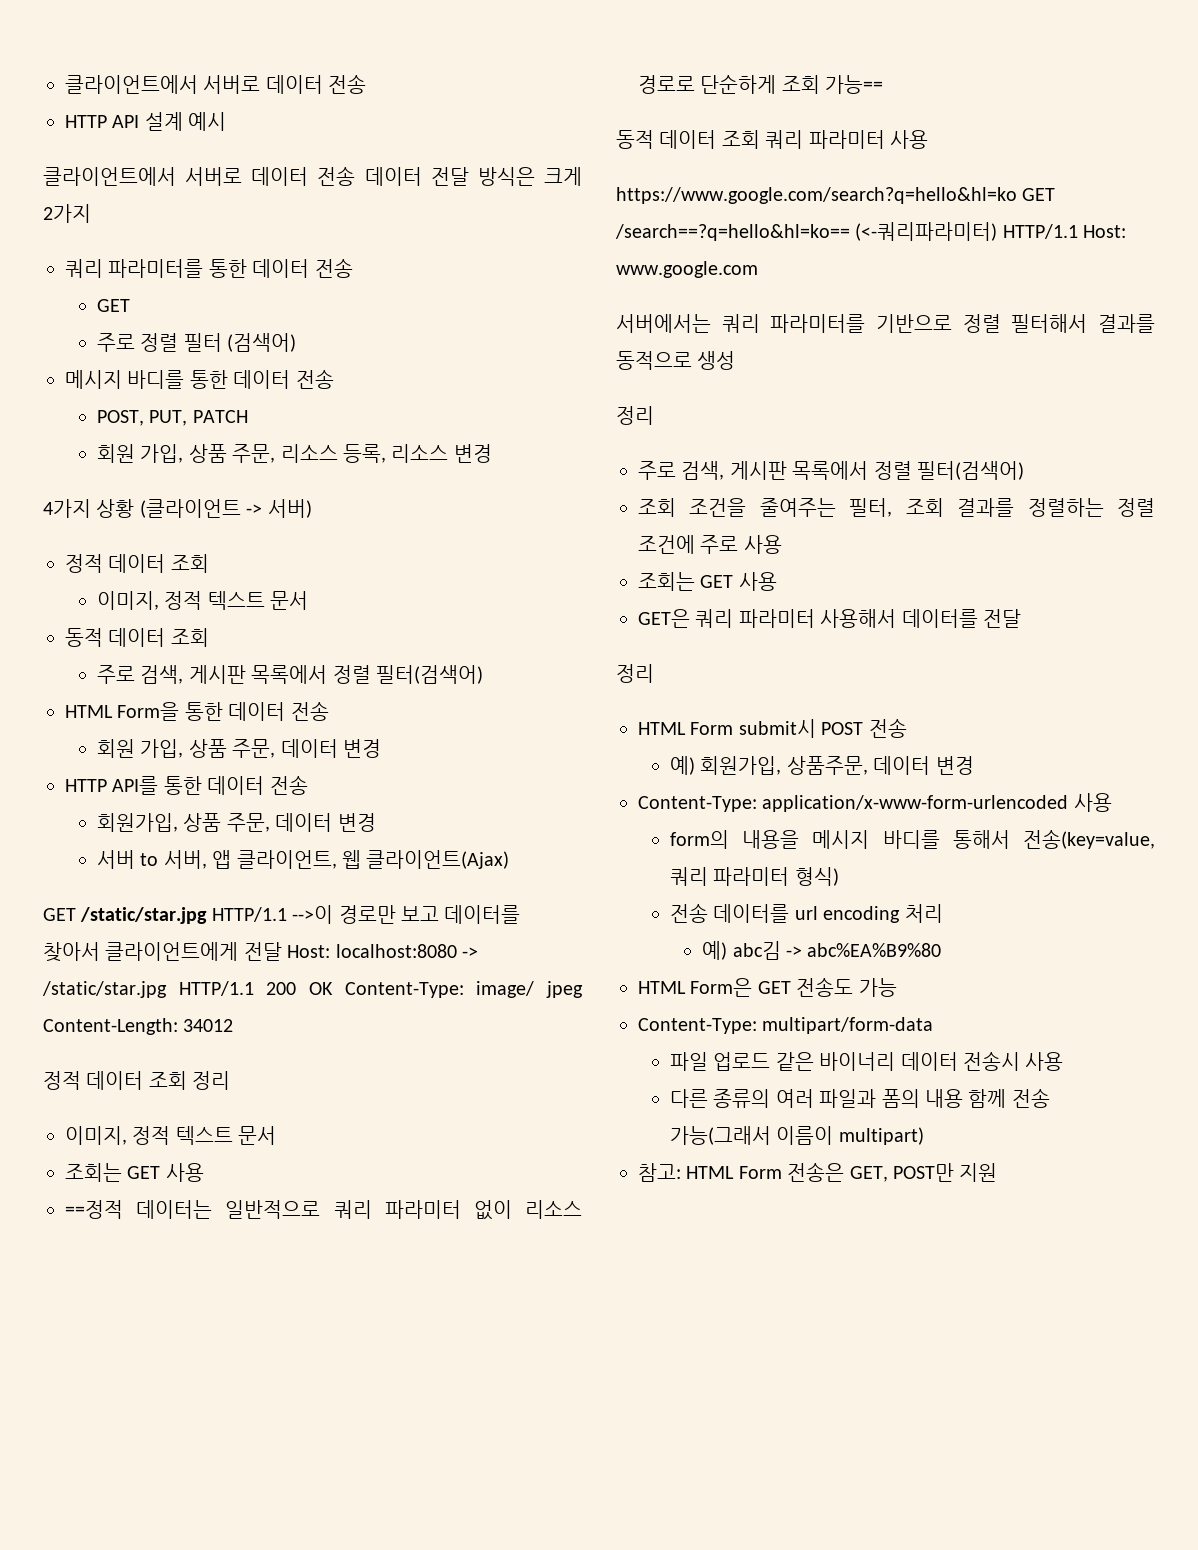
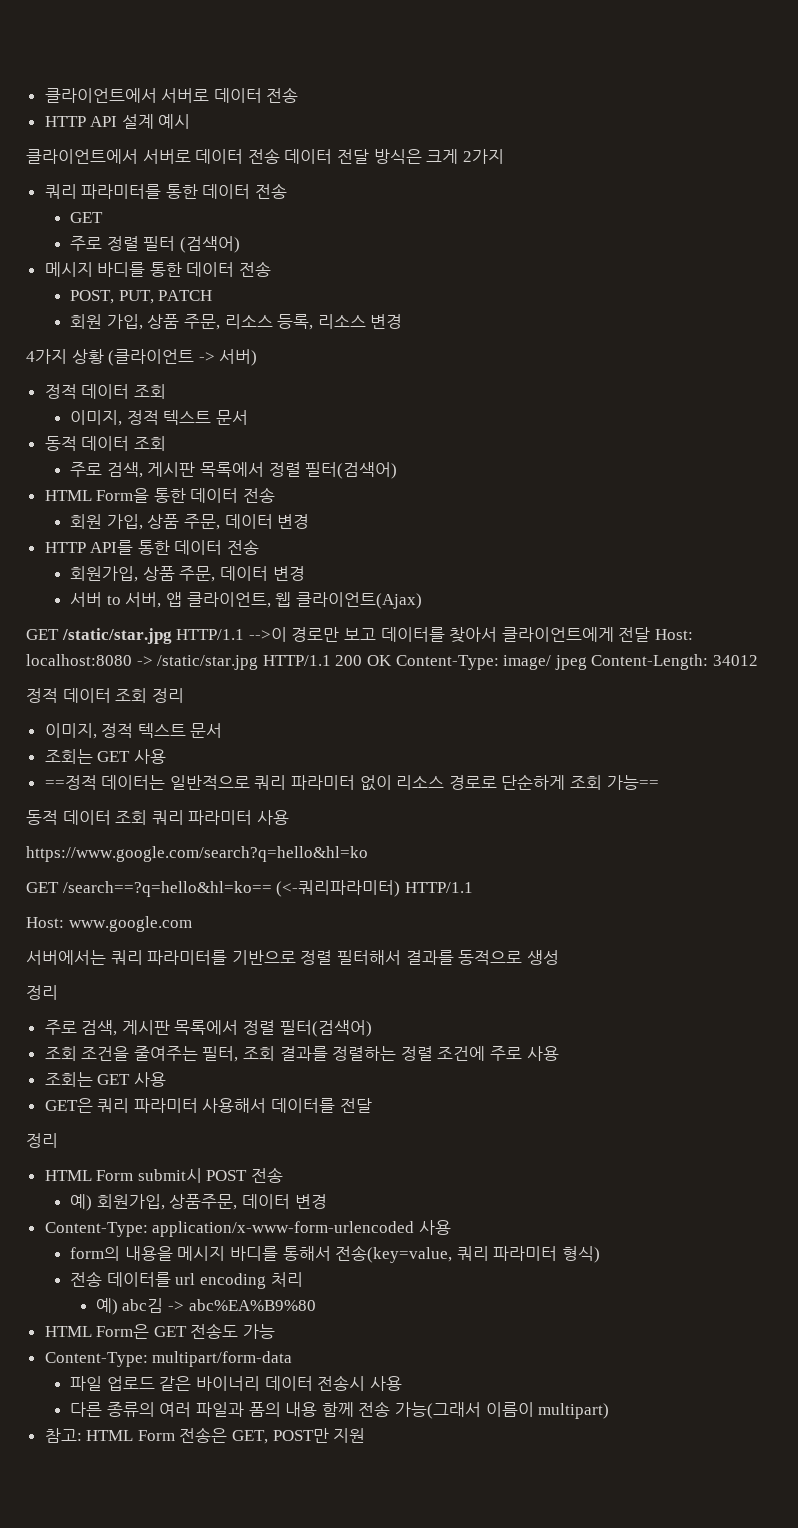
- https://www.google.com/search?q=hello&hl=ko GET /search==?q=hello&hl=ko== (<-쿼리파라미터) HTTP/1.1 Host: www.google.com
+ https://www.google.com/search?q=hello&hl=ko
+ GET /search==?q=hello&hl=ko== (<-쿼리파라미터) HTTP/1.1
+ Host: www.google.com

